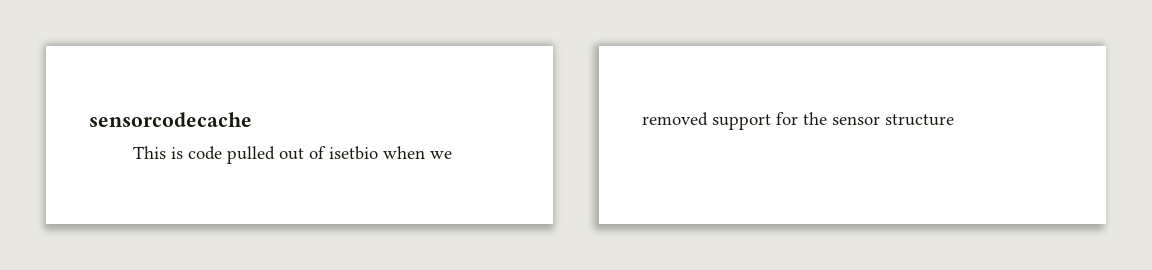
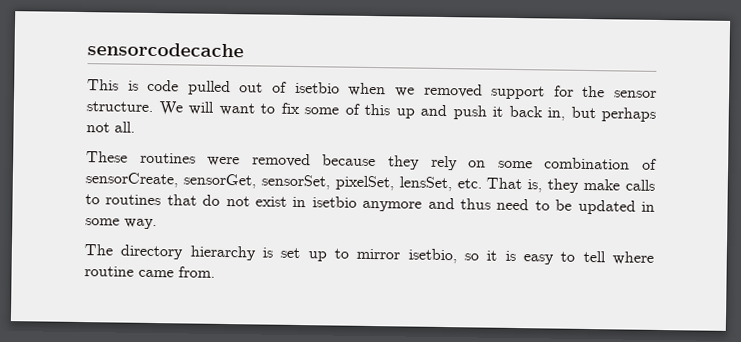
- This is code pulled out of isetbio when we removed support for the sensor structure
+ This is code pulled out of isetbio when we removed support for the sensor structure. We will want to fix some of this up and push it back in, but perhaps not all.
+ These routines were removed because they rely on some combination of sensorCreate, sensorGet, sensorSet, pixelSet, lensSet, etc. That is, they make calls to routines that do not exist in isetbio anymore and thus need to be updated in some way.
+ The directory hierarchy is set up to mirror isetbio, so it is easy to tell where routine came from.

